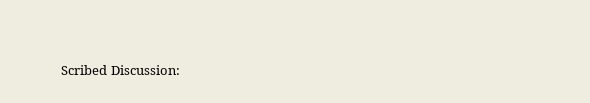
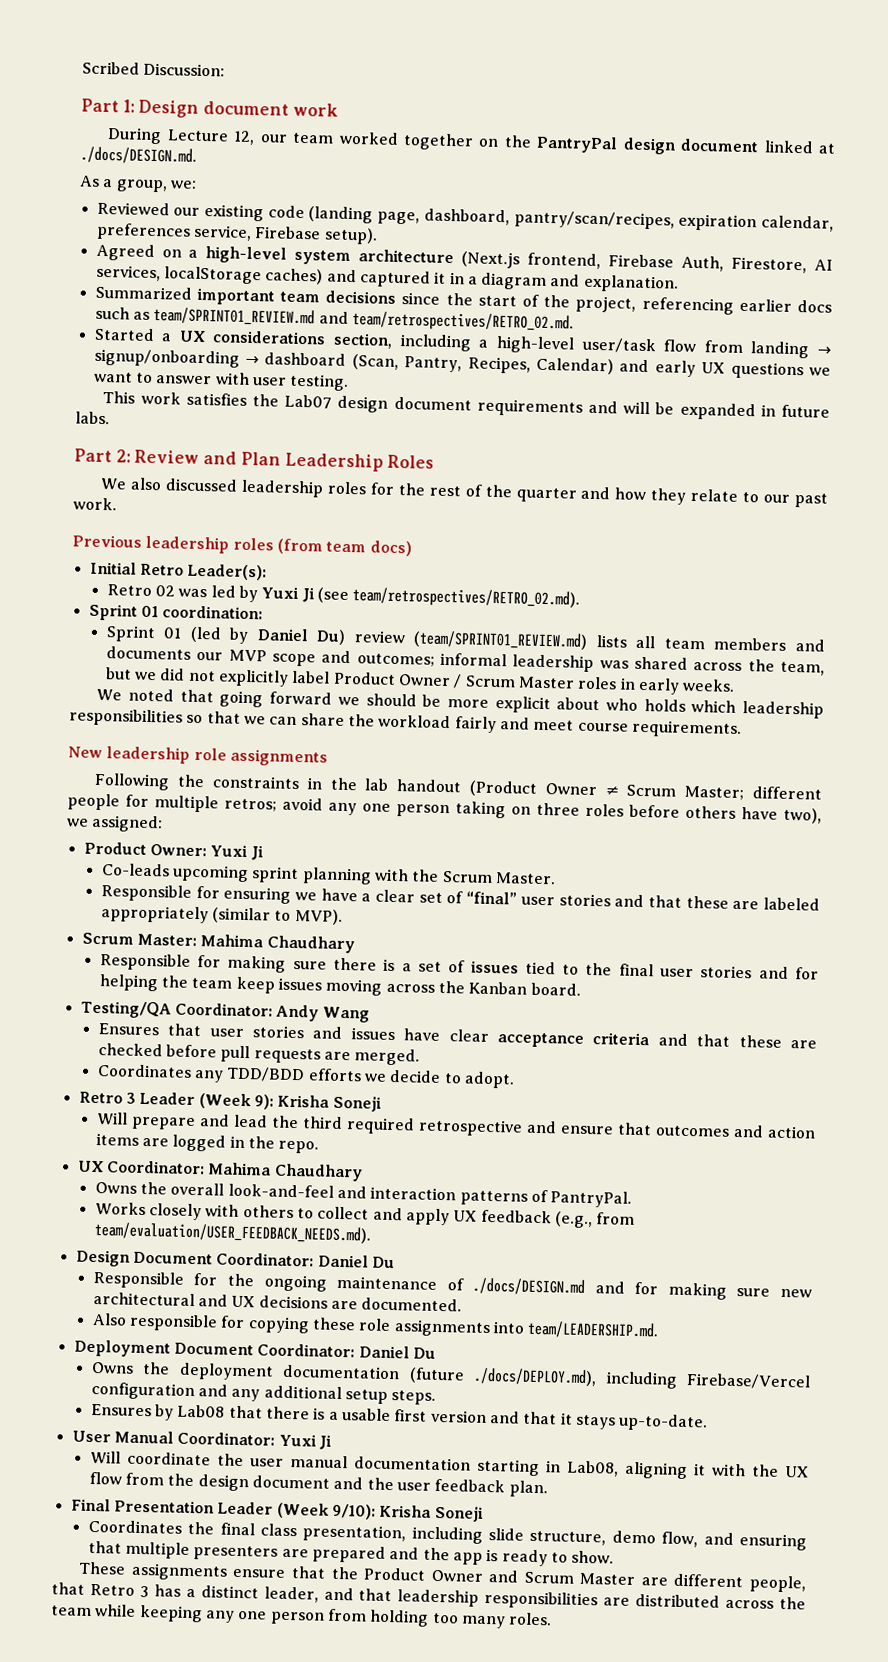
+ Part 1: Design document work
+ During Lecture 12, our team worked together on the PantryPal design document linked at ./docs/DESIGN.md.
+ As a group, we:
+ Reviewed our existing code (landing page, dashboard, pantry/scan/recipes, expiration calendar, preferences service, Firebase setup).
+ Agreed on a high-level system architecture (Next.js frontend, Firebase Auth, Firestore, AI services, localStorage caches) and captured it in a diagram and explanation.
+ Summarized important team decisions since the start of the project, referencing earlier docs such as team/SPRINT01_REVIEW.md and team/retrospectives/RETRO_02.md.
+ Started a UX considerations section, including a high-level user/task flow from landing → signup/onboarding → dashboard (Scan, Pantry, Recipes, Calendar) and early UX questions we want to answer with user testing.
+ This work satisfies the Lab07 design document requirements and will be expanded in future labs.
+ Part 2: Review and Plan Leadership Roles
+ We also discussed leadership roles for the rest of the quarter and how they relate to our past work.
+ Previous leadership roles (from team docs)
+ Initial Retro Leader(s):
+ Retro 02 was led by Yuxi Ji (see team/retrospectives/RETRO_02.md).
+ Sprint 01 coordination:
+ Sprint 01 (led by Daniel Du) review (team/SPRINT01_REVIEW.md) lists all team members and documents our MVP scope and outcomes; informal leadership was shared across the team, but we did not explicitly label Product Owner / Scrum Master roles in early weeks.
+ We noted that going forward we should be more explicit about who holds which leadership responsibilities so that we can share the workload fairly and meet course requirements.
+ New leadership role assignments
+ Following the constraints in the lab handout (Product Owner ≠ Scrum Master; different people for multiple retros; avoid any one person taking on three roles before others have two), we assigned:
+ Product Owner: Yuxi Ji
+ Co-leads upcoming sprint planning with the Scrum Master.
+ Responsible for ensuring we have a clear set of “final” user stories and that these are labeled appropriately (similar to MVP).
+ Scrum Master: Mahima Chaudhary
+ Responsible for making sure there is a set of issues tied to the final user stories and for helping the team keep issues moving across the Kanban board.
+ Testing/QA Coordinator: Andy Wang
+ Ensures that user stories and issues have clear acceptance criteria and that these are checked before pull requests are merged.
+ Coordinates any TDD/BDD efforts we decide to adopt.
+ Retro 3 Leader (Week 9): Krisha Soneji
+ Will prepare and lead the third required retrospective and ensure that outcomes and action items are logged in the repo.
+ UX Coordinator: Mahima Chaudhary
+ Owns the overall look-and-feel and interaction patterns of PantryPal.
+ Works closely with others to collect and apply UX feedback (e.g., from team/evaluation/USER_FEEDBACK_NEEDS.md).
+ Design Document Coordinator: Daniel Du
+ Responsible for the ongoing maintenance of ./docs/DESIGN.md and for making sure new architectural and UX decisions are documented.
+ Also responsible for copying these role assignments into team/LEADERSHIP.md.
+ Deployment Document Coordinator: Daniel Du
+ Owns the deployment documentation (future ./docs/DEPLOY.md), including Firebase/Vercel configuration and any additional setup steps.
+ Ensures by Lab08 that there is a usable first version and that it stays up-to-date.
+ User Manual Coordinator: Yuxi Ji
+ Will coordinate the user manual documentation starting in Lab08, aligning it with the UX flow from the design document and the user feedback plan.
+ Final Presentation Leader (Week 9/10): Krisha Soneji
+ Coordinates the final class presentation, including slide structure, demo flow, and ensuring that multiple presenters are prepared and the app is ready to show.
+ These assignments ensure that the Product Owner and Scrum Master are different people, that Retro 3 has a distinct leader, and that leadership responsibilities are distributed across the team while keeping any one person from holding too many roles.

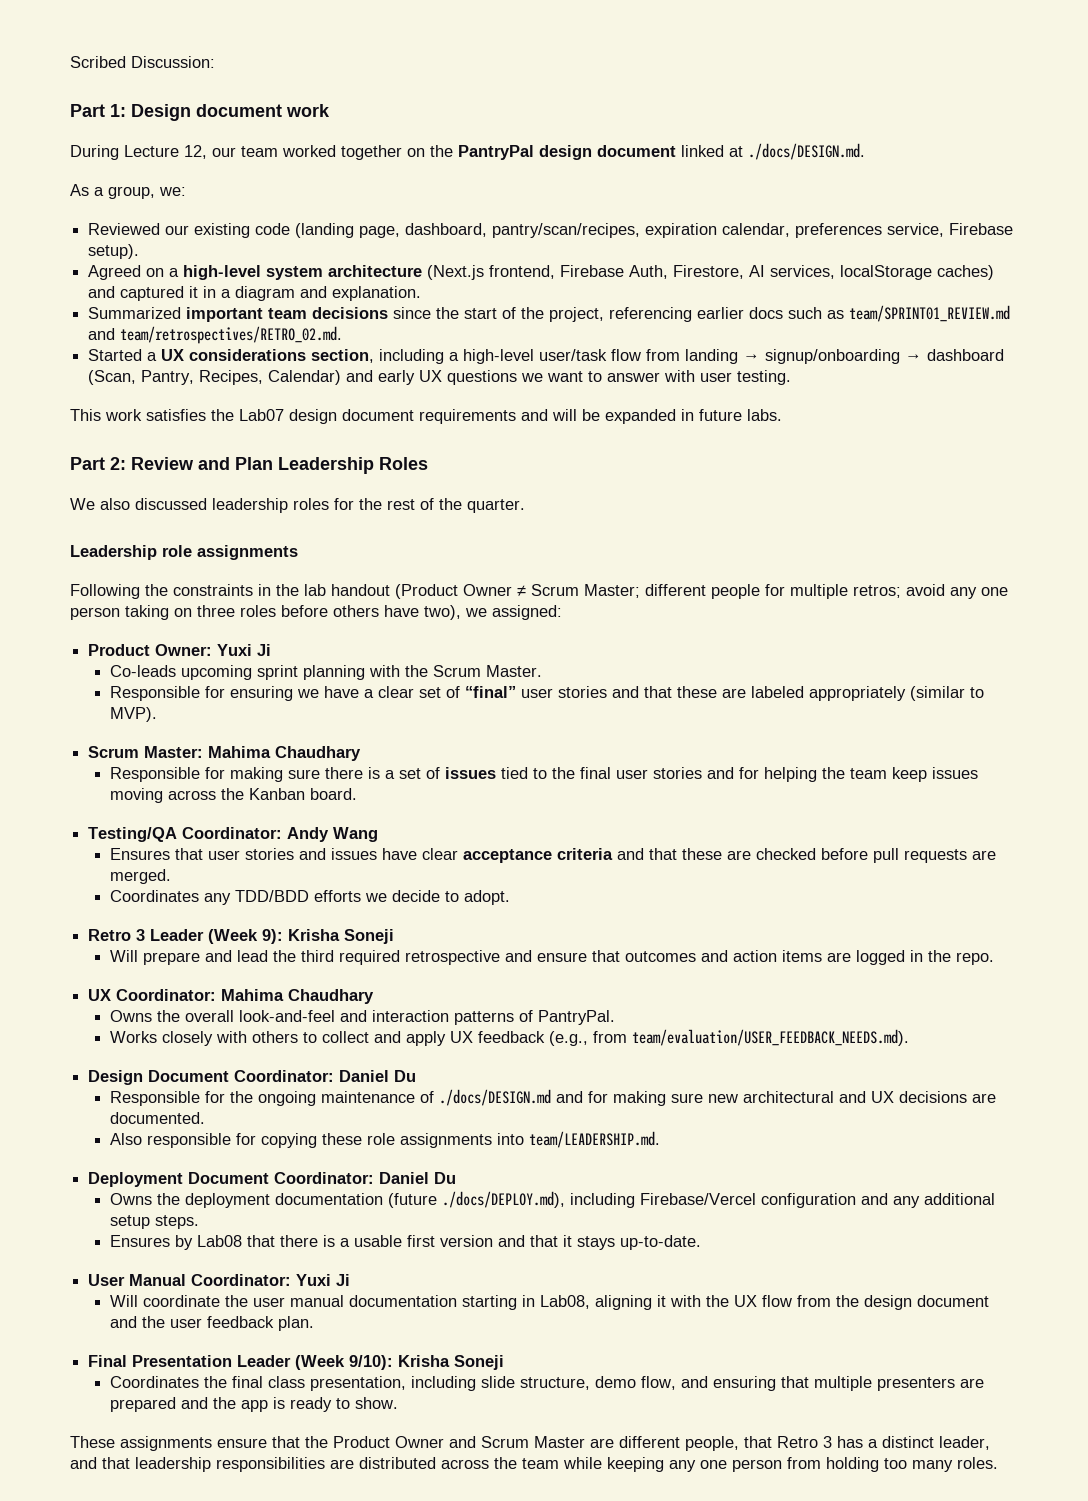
- We also discussed leadership roles for the rest of the quarter and how they relate to our past work.
- Previous leadership roles (from team docs)
- Initial Retro Leader(s):
- Retro 02 was led by Yuxi Ji (see team/retrospectives/RETRO_02.md).
- Sprint 01 coordination:
- Sprint 01 (led by Daniel Du) review (team/SPRINT01_REVIEW.md) lists all team members and documents our MVP scope and outcomes; informal leadership was shared across the team, but we did not explicitly label Product Owner / Scrum Master roles in early weeks.
- We noted that going forward we should be more explicit about who holds which leadership responsibilities so that we can share the workload fairly and meet course requirements.
- New leadership role assignments
+ We also discussed leadership roles for the rest of the quarter.
+ Leadership role assignments

